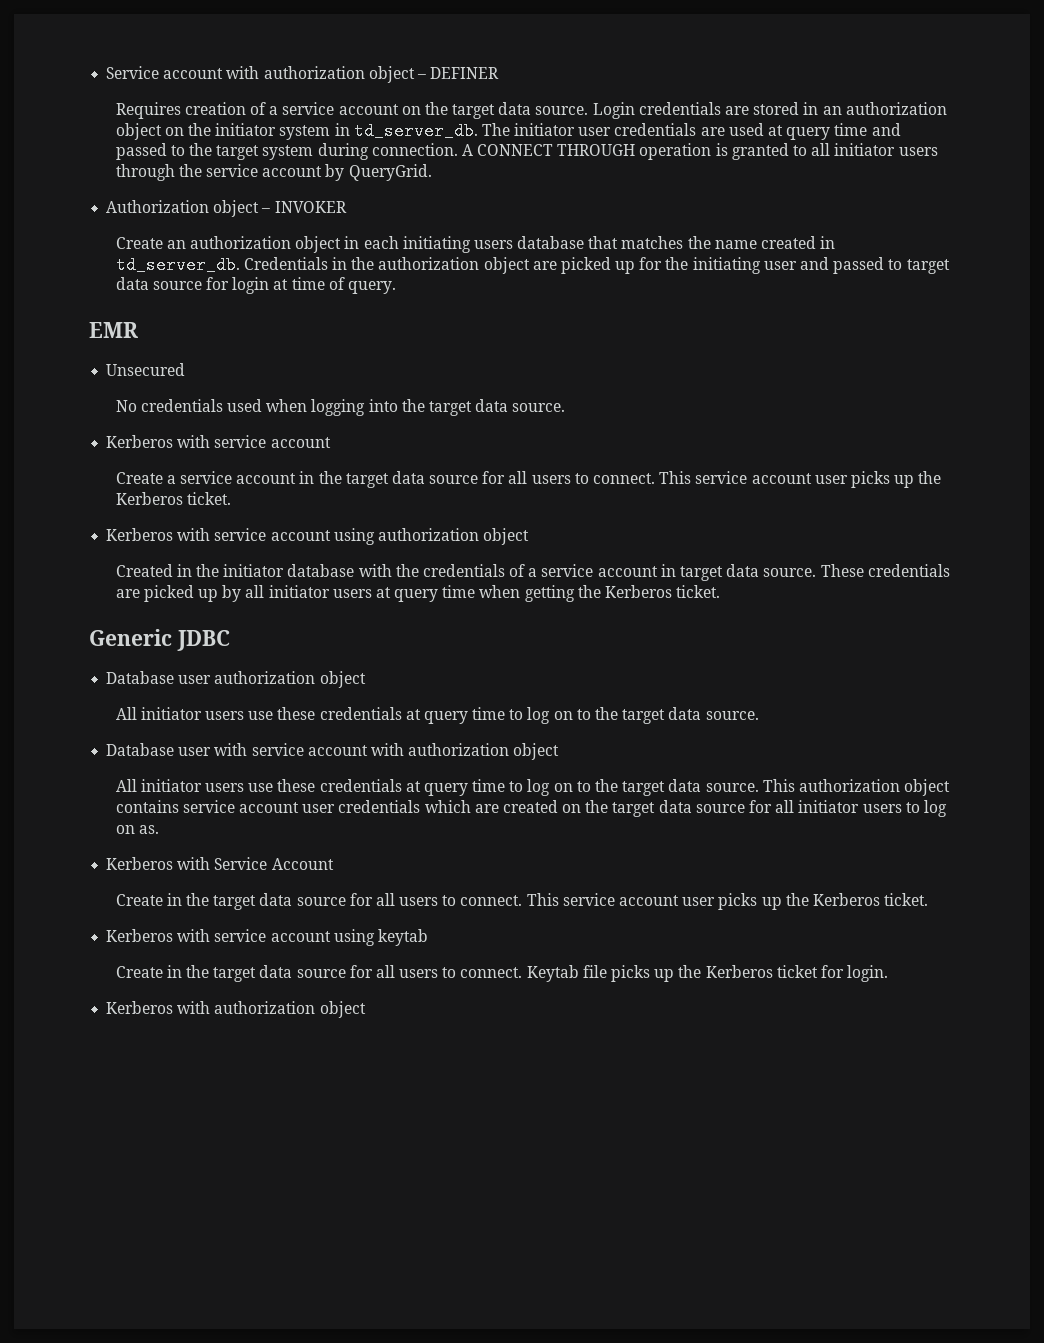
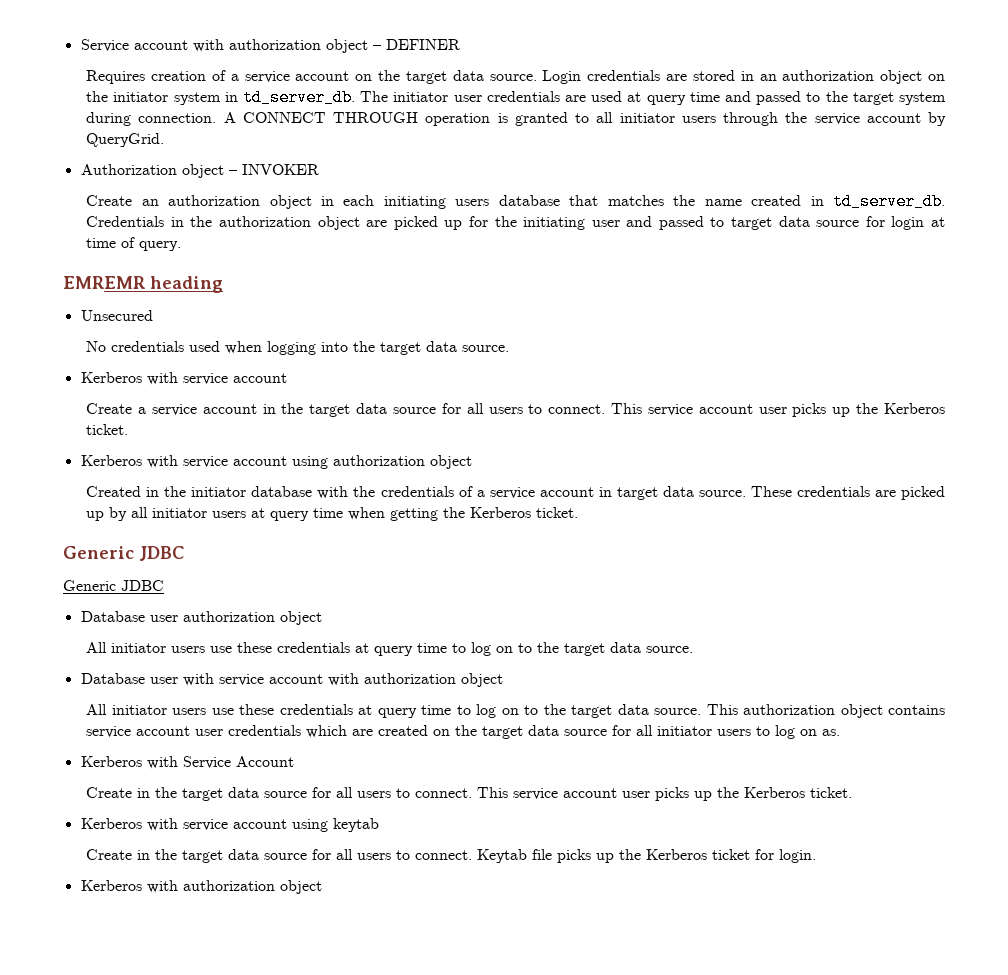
- EMR
+ EMREMR heading
  These credentials are picked up by all initiator users at query time when getting the Kerberos ticket.
+ Generic JDBC

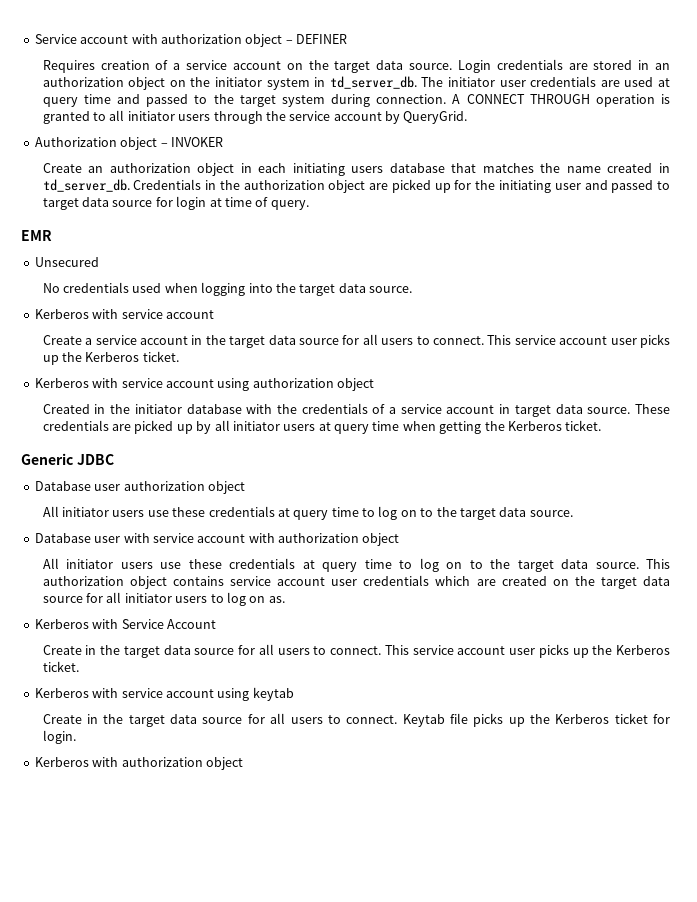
- EMREMR heading
+ EMR
  These credentials are picked up by all initiator users at query time when getting the Kerberos ticket.
- Generic JDBC

